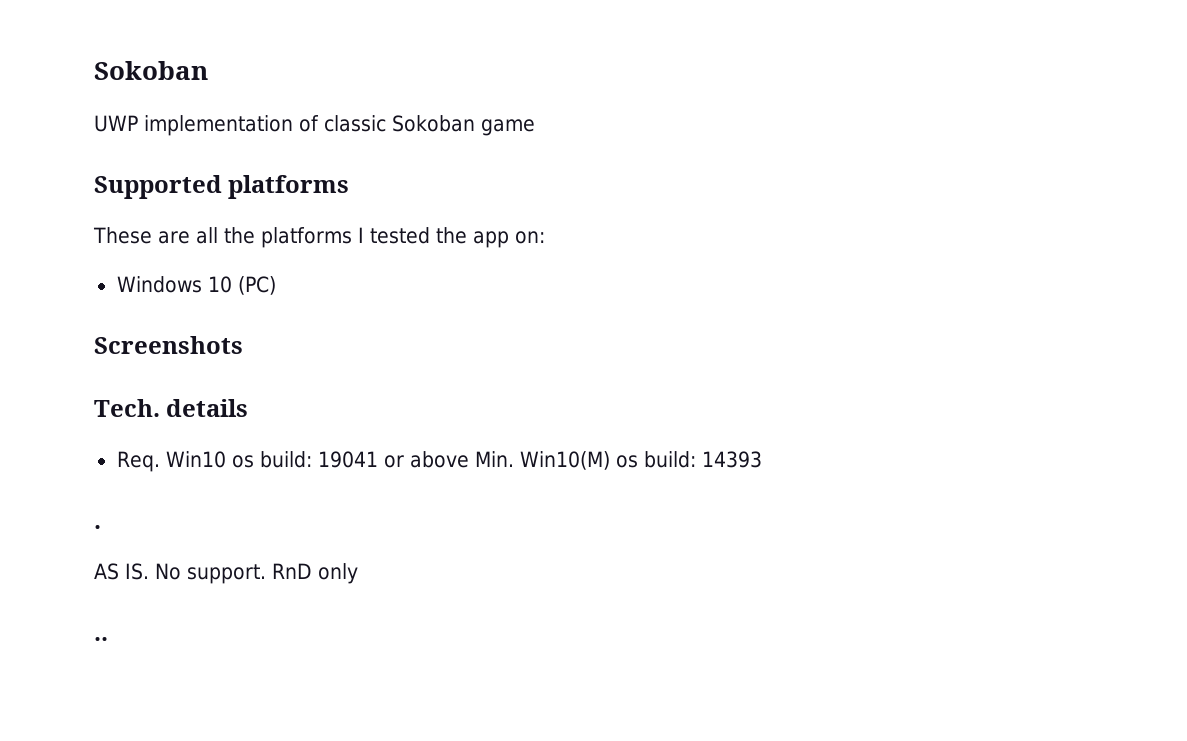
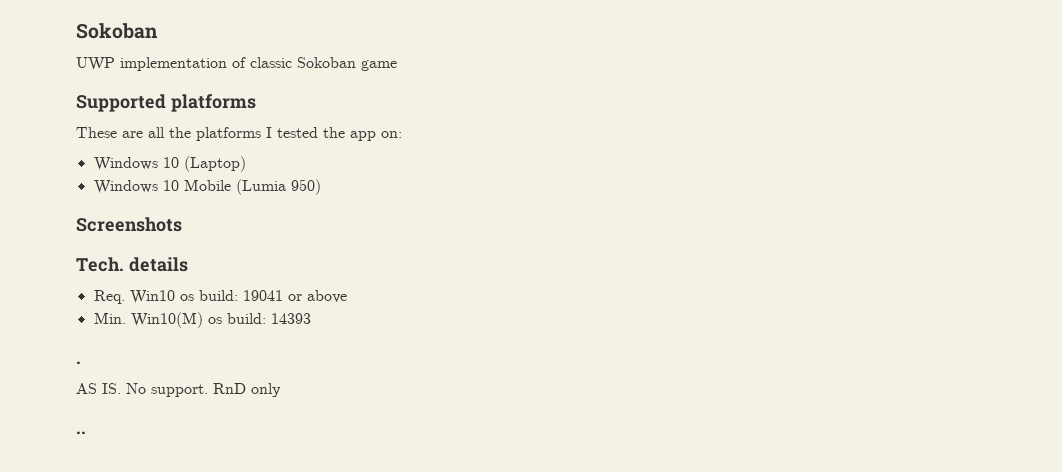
- Windows 10 (PC)
+ Windows 10 (Laptop)
+ Windows 10 Mobile (Lumia 950)
- Req. Win10 os build: 19041 or above Min. Win10(M) os build: 14393
+ Req. Win10 os build: 19041 or above
+ Min. Win10(M) os build: 14393

